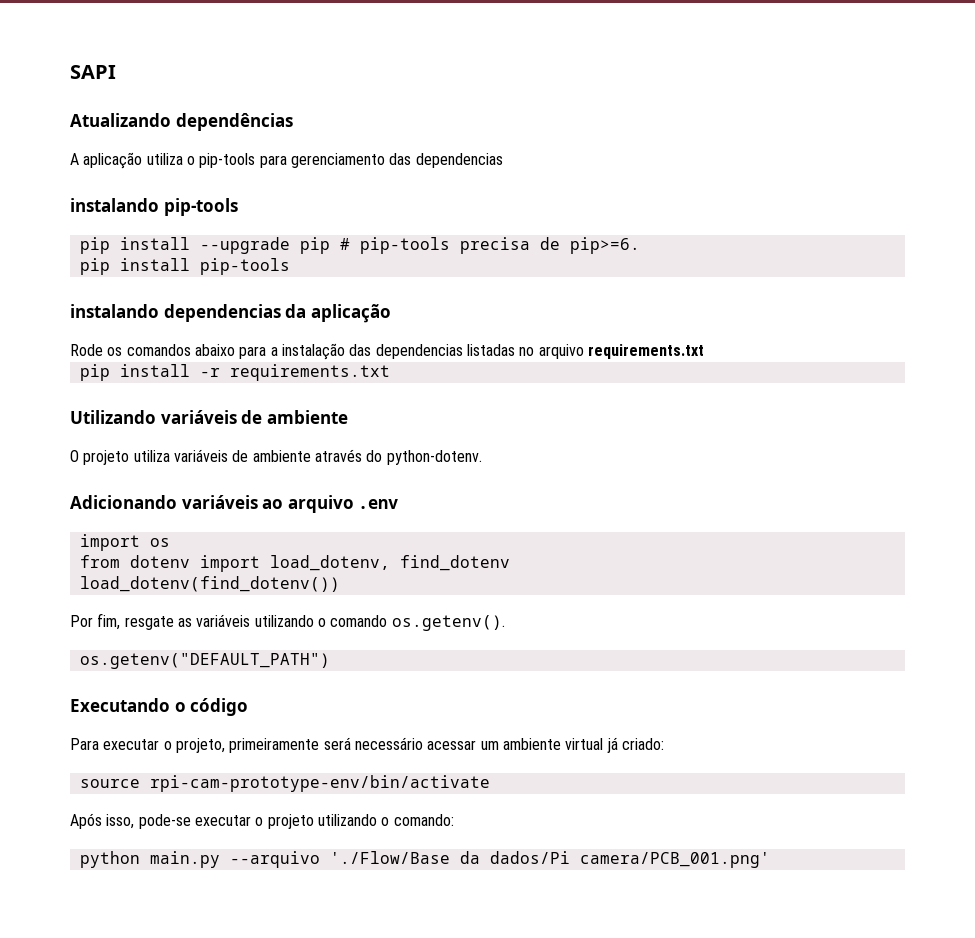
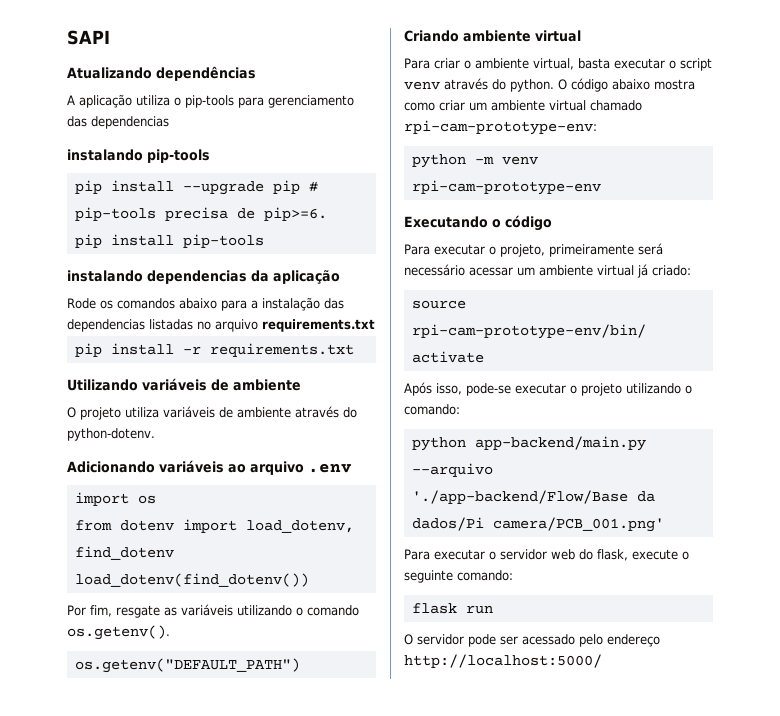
+ Criando ambiente virtual
+ Para criar o ambiente virtual, basta executar o script venv através do python. O código abaixo mostra como criar um ambiente virtual chamado rpi-cam-prototype-env:
+ python -m venv rpi-cam-prototype-env
- python main.py --arquivo './Flow/Base da dados/Pi camera/PCB_001.png'
+ python app-backend/main.py --arquivo './app-backend/Flow/Base da dados/Pi camera/PCB_001.png'
+ Para executar o servidor web do flask, execute o seguinte comando:
+ flask run
+ O servidor pode ser acessado pelo endereço http://localhost:5000/

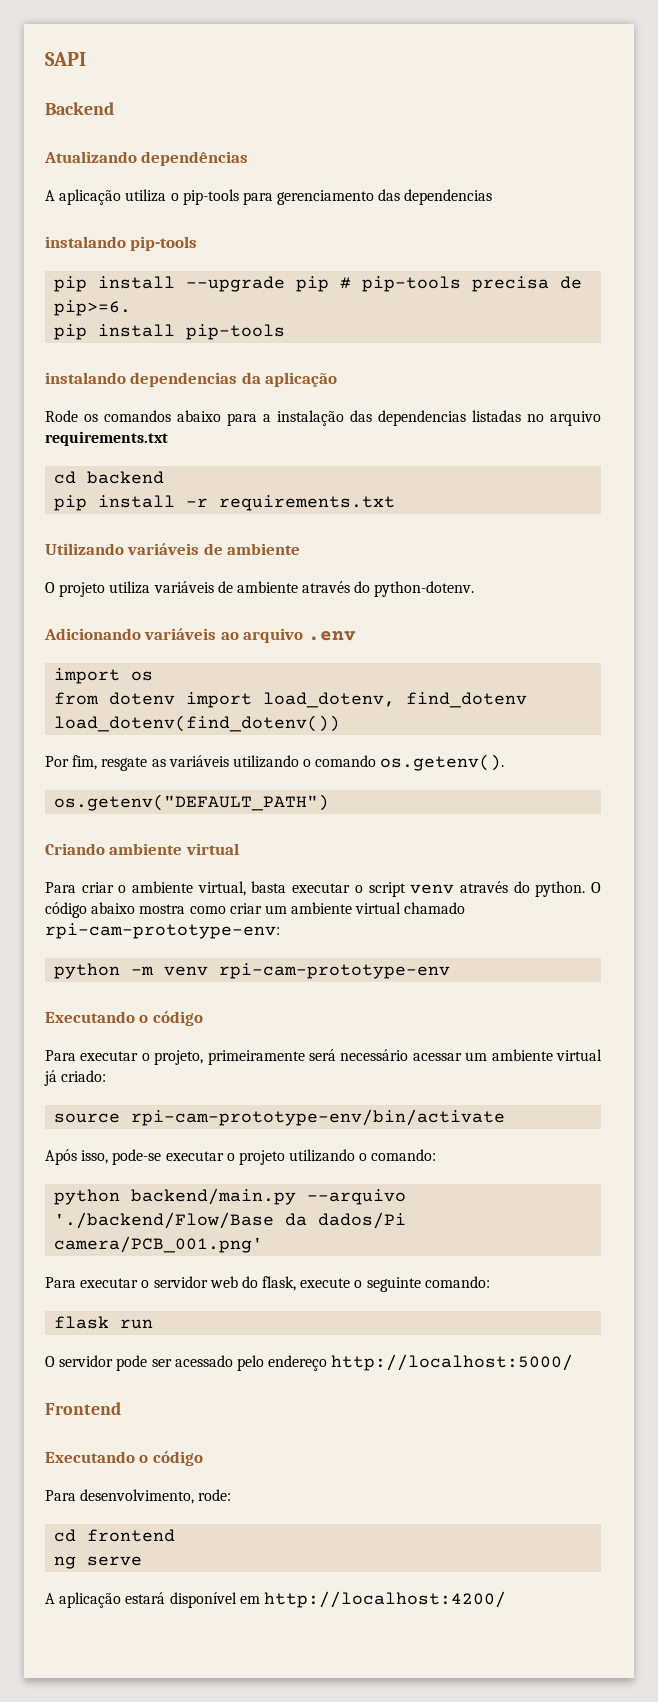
+ Backend
+ cd backend
- python app-backend/main.py --arquivo './app-backend/Flow/Base da dados/Pi camera/PCB_001.png'
+ python backend/main.py --arquivo './backend/Flow/Base da dados/Pi camera/PCB_001.png'
+ Frontend
+ Executando o código
+ Para desenvolvimento, rode:
+ cd frontend
+ ng serve
+ A aplicação estará disponível em http://localhost:4200/

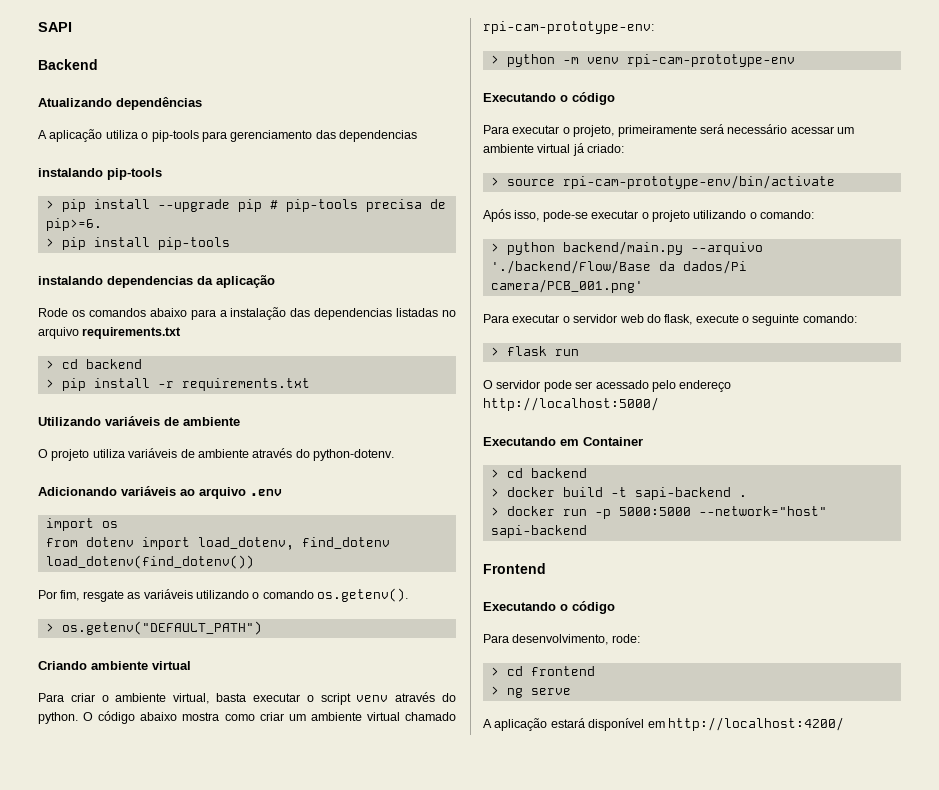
- pip install --upgrade pip # pip-tools precisa de pip>=6.
+ > pip install --upgrade pip # pip-tools precisa de pip>=6.
- pip install pip-tools
+ > pip install pip-tools
  Rode os comandos abaixo para a instalação das dependencias listadas no arquivo requirements.txt
- cd backend
- pip install -r requirements.txt
+ > cd backend
+ > pip install -r requirements.txt
- os.getenv("DEFAULT_PATH")
+ > os.getenv("DEFAULT_PATH")
- python -m venv rpi-cam-prototype-env
+ > python -m venv rpi-cam-prototype-env
- source rpi-cam-prototype-env/bin/activate
+ > source rpi-cam-prototype-env/bin/activate
- python backend/main.py --arquivo './backend/Flow/Base da dados/Pi camera/PCB_001.png'
+ > python backend/main.py --arquivo './backend/Flow/Base da dados/Pi camera/PCB_001.png'
- flask run
+ > flask run
+ Executando em Container
+ > cd backend
+ > docker build -t sapi-backend .
+ > docker run -p 5000:5000 --network="host" sapi-backend
- cd frontend
+ > cd frontend
- ng serve
+ > ng serve

